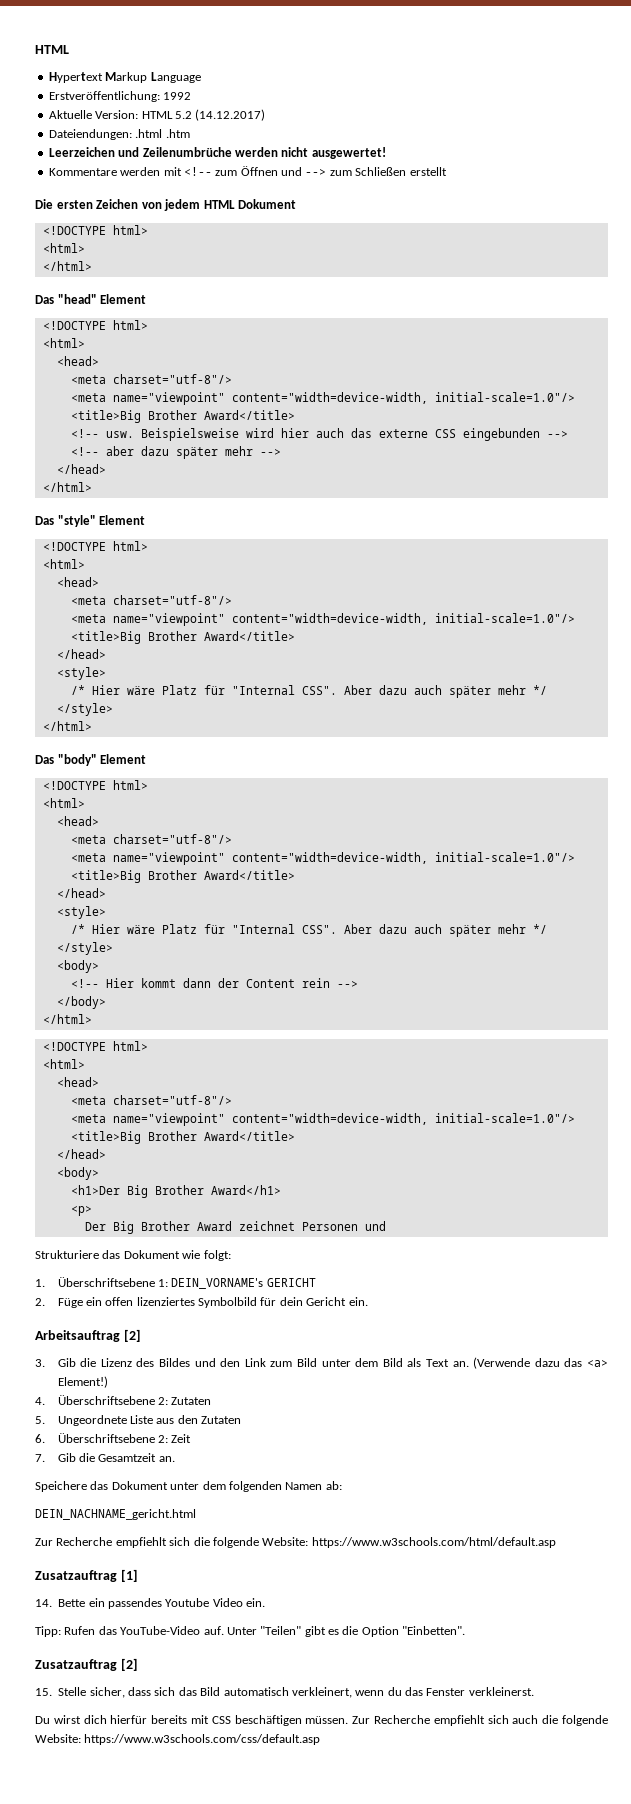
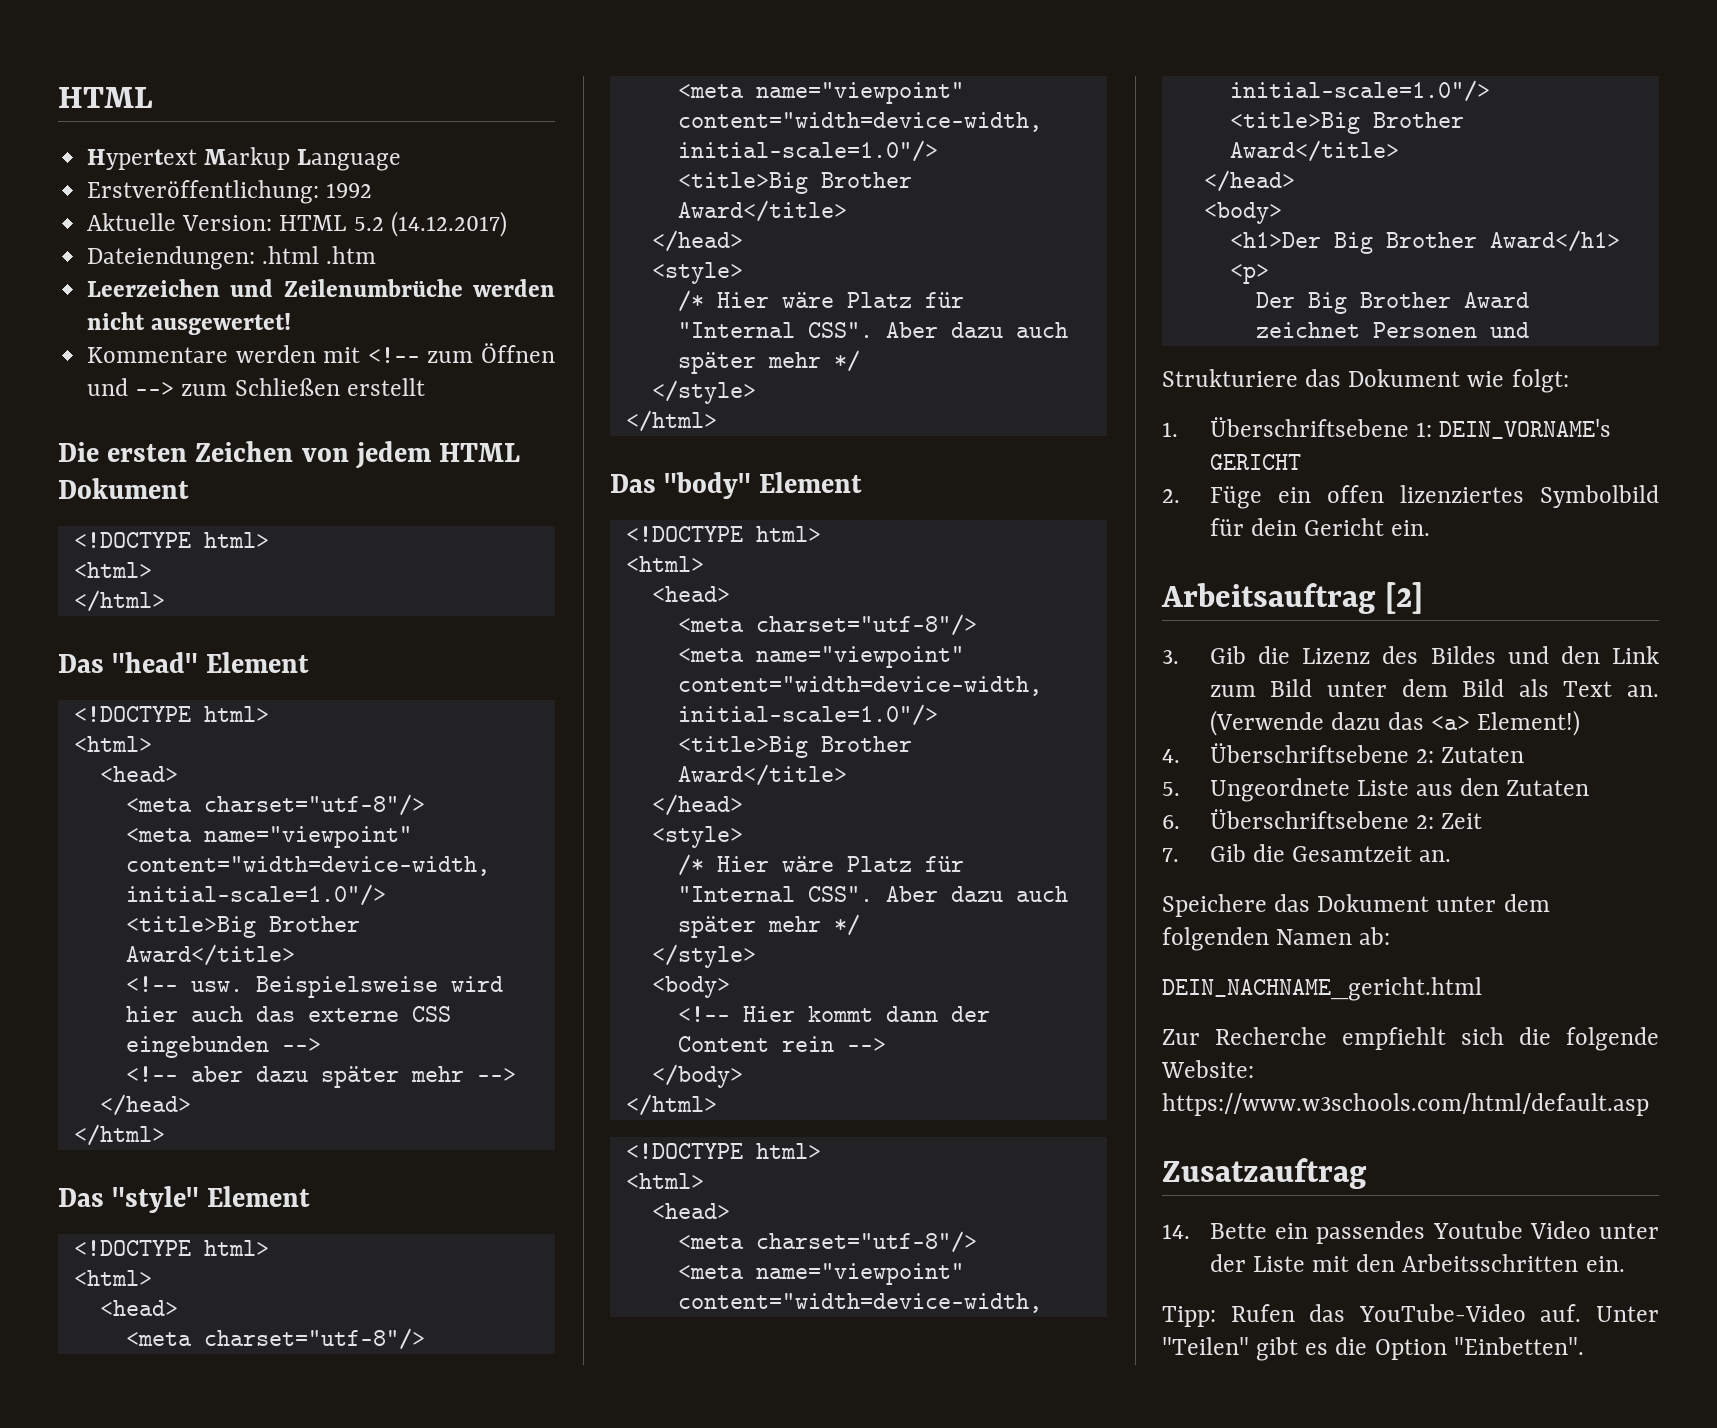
- Zusatzauftrag [1]
+ Zusatzauftrag
- 14. Bette ein passendes Youtube Video ein.
+ 14. Bette ein passendes Youtube Video unter der Liste mit den Arbeitsschritten ein.
- Zusatzauftrag [2]
- 15. Stelle sicher, dass sich das Bild automatisch verkleinert, wenn du das Fenster verkleinerst.
- Du wirst dich hierfür bereits mit CSS beschäftigen müssen. Zur Recherche empfiehlt sich auch die folgende Website: https://www.w3schools.com/css/default.asp

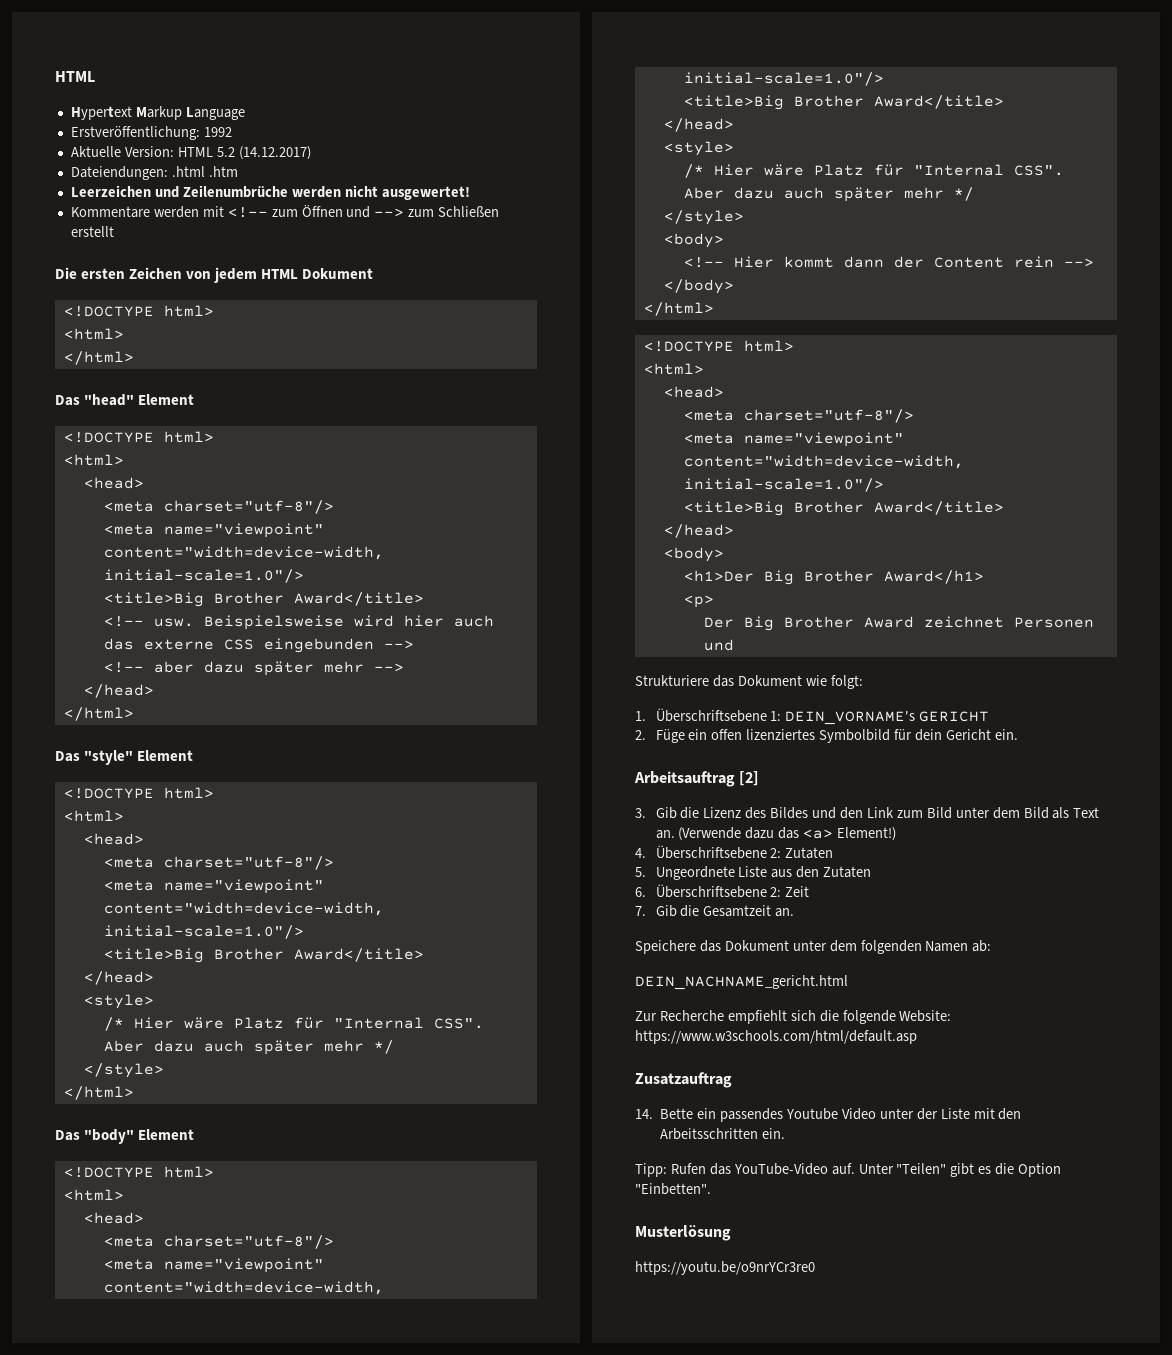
+ Musterlösung
+ https://youtu.be/o9nrYCr3re0

